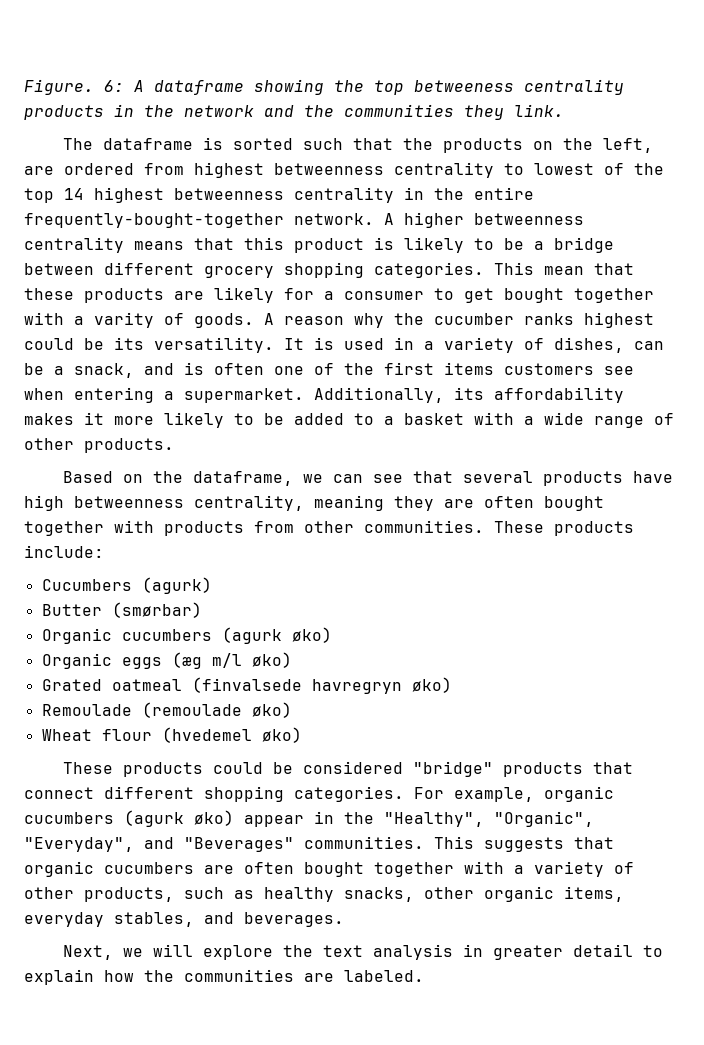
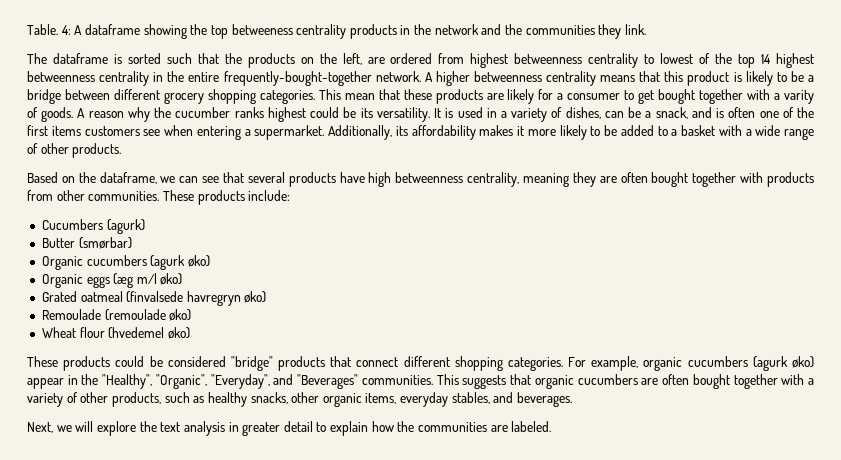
- Figure. 6: A dataframe showing the top betweeness centrality products in the network and the communities they link.
+ Table. 4: A dataframe showing the top betweeness centrality products in the network and the communities they link.

